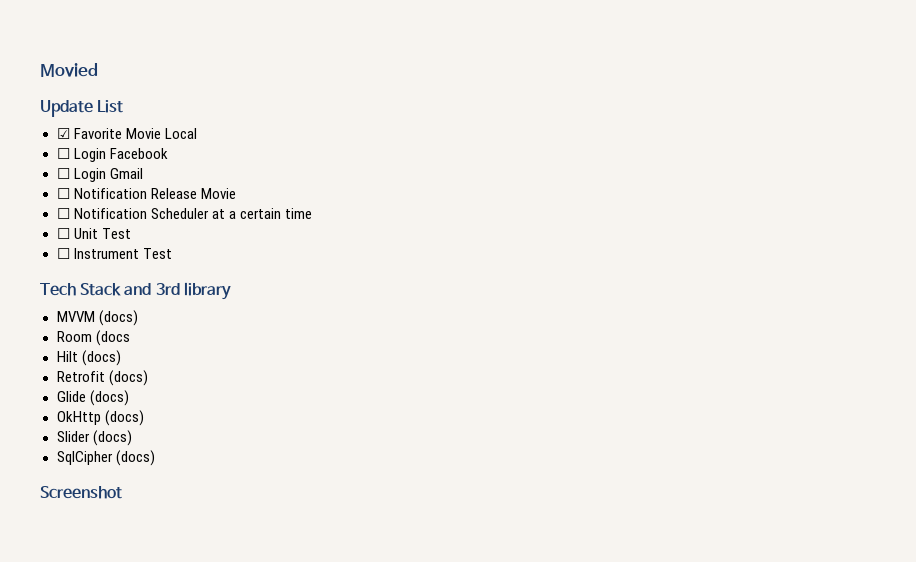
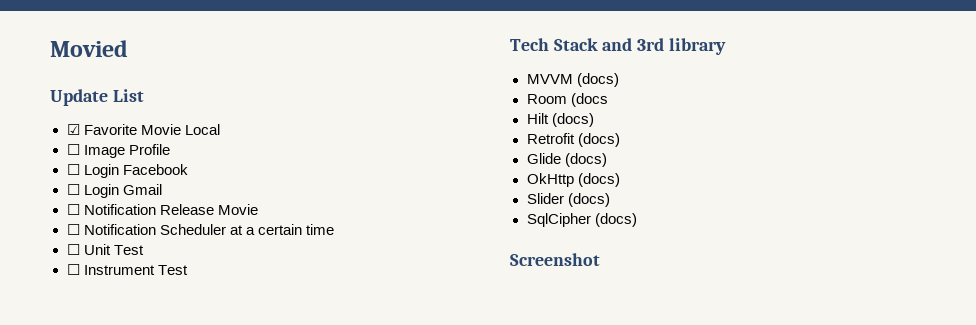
+ ☐ Image Profile

